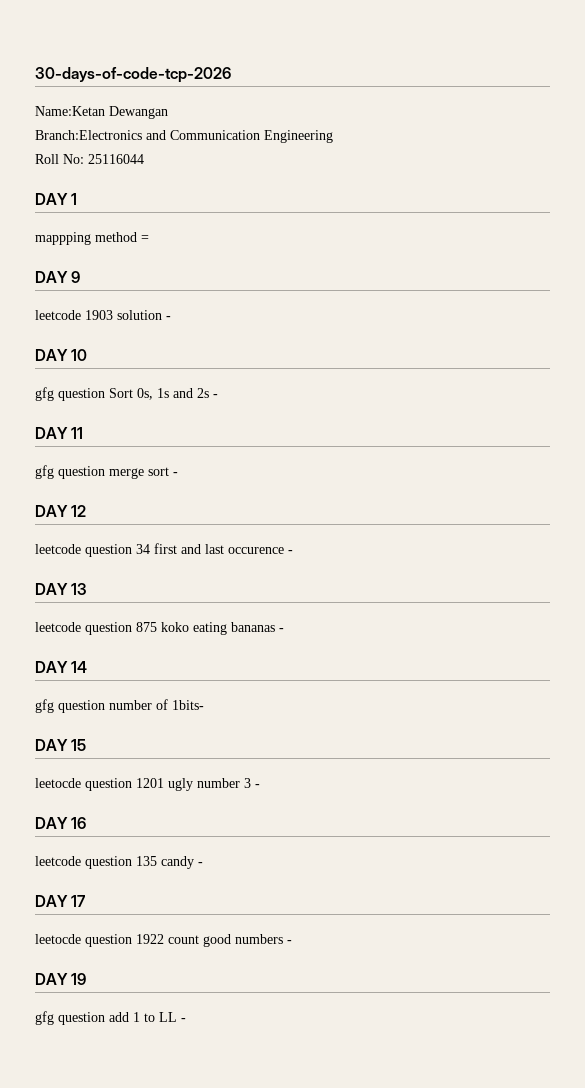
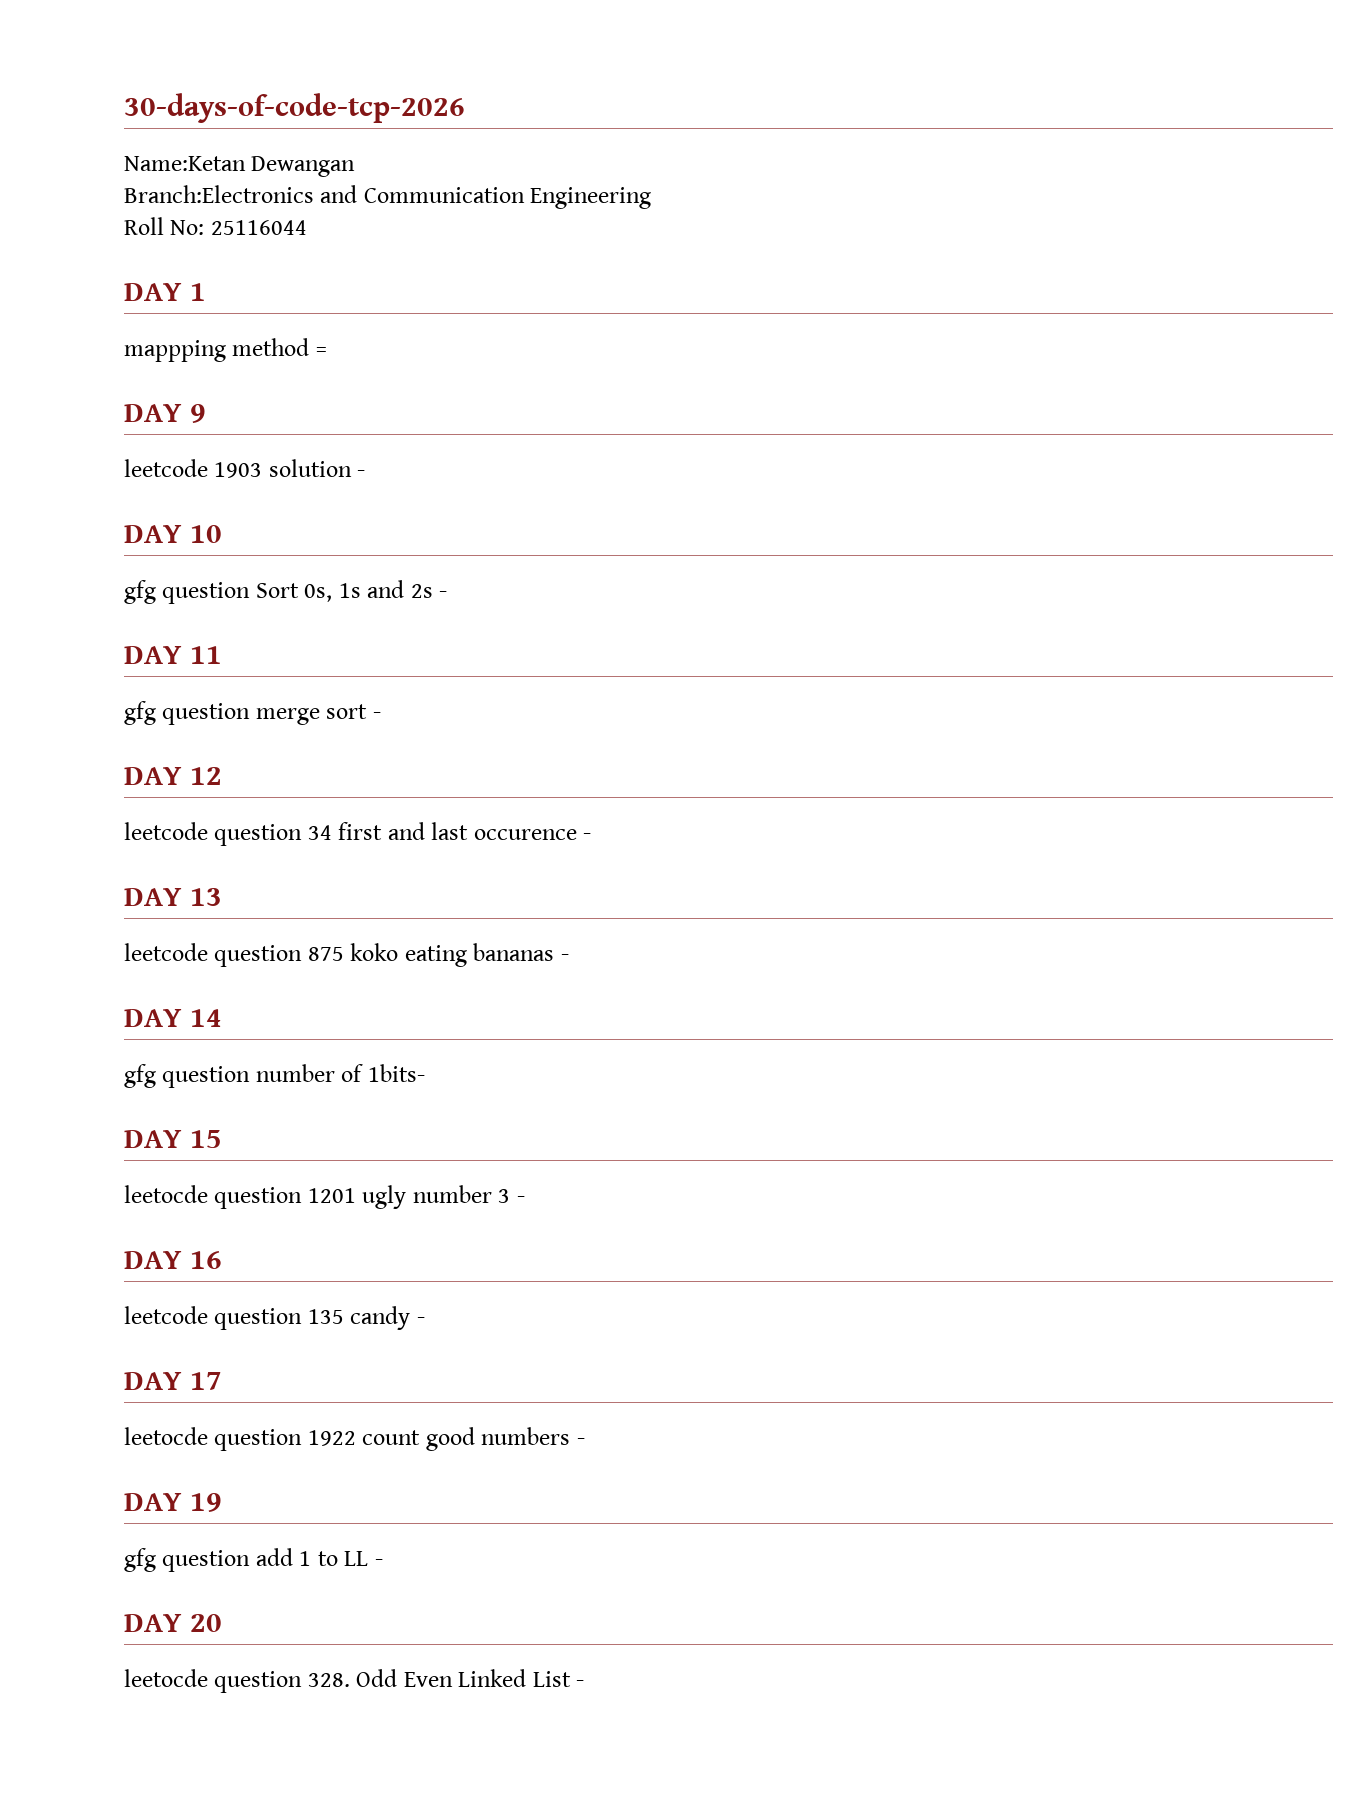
+ DAY 20
+ leetocde question 328. Odd Even Linked List -

